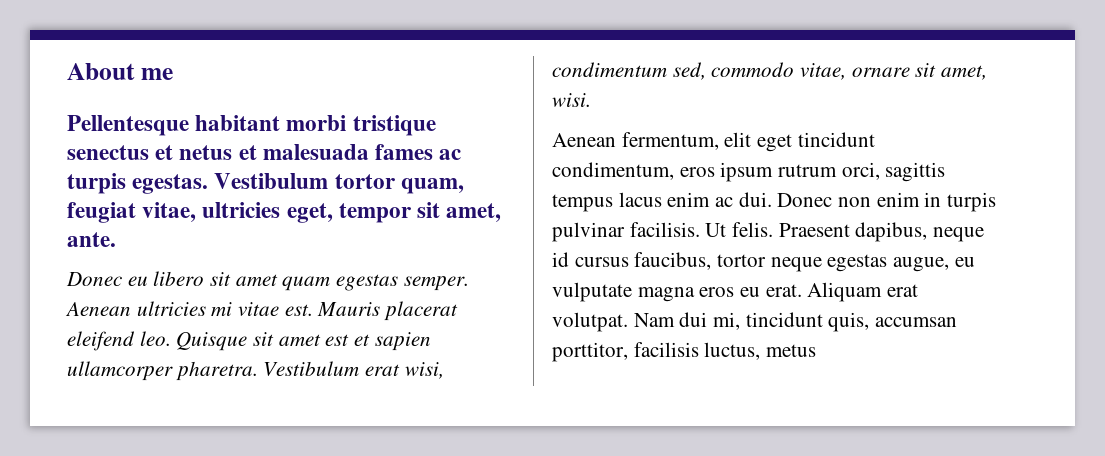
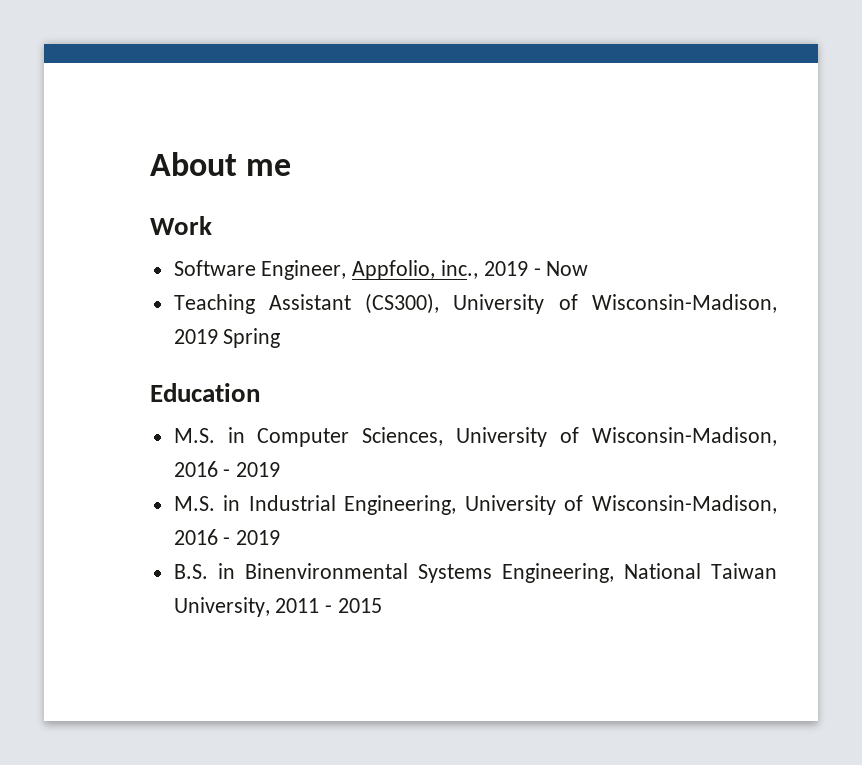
- Pellentesque habitant morbi tristique senectus et netus et malesuada fames ac turpis egestas. Vestibulum tortor quam, feugiat vitae, ultricies eget, tempor sit amet, ante.
- Donec eu libero sit amet quam egestas semper. Aenean ultricies mi vitae est. Mauris placerat eleifend leo. Quisque sit amet est et sapien ullamcorper pharetra. Vestibulum erat wisi, condimentum sed, commodo vitae, ornare sit amet, wisi.
- Aenean fermentum, elit eget tincidunt condimentum, eros ipsum rutrum orci, sagittis tempus lacus enim ac dui. Donec non enim in turpis pulvinar facilisis. Ut felis. Praesent dapibus, neque id cursus faucibus, tortor neque egestas augue, eu vulputate magna eros eu erat. Aliquam erat volutpat. Nam dui mi, tincidunt quis, accumsan porttitor, facilisis luctus, metus
+ Work
+ Software Engineer, Appfolio, inc., 2019 - Now
+ Teaching Assistant (CS300), University of Wisconsin-Madison, 2019 Spring
+ Education
+ M.S. in Computer Sciences, University of Wisconsin-Madison, 2016 - 2019
+ M.S. in Industrial Engineering, University of Wisconsin-Madison, 2016 - 2019
+ B.S. in Binenvironmental Systems Engineering, National Taiwan University, 2011 - 2015

